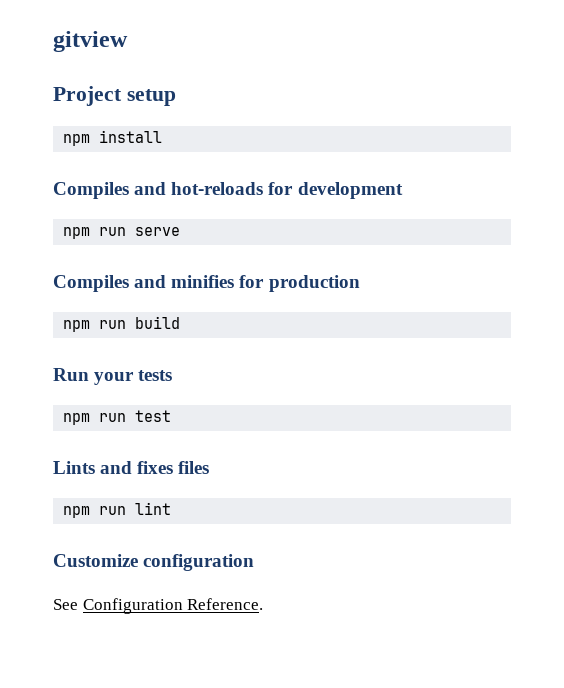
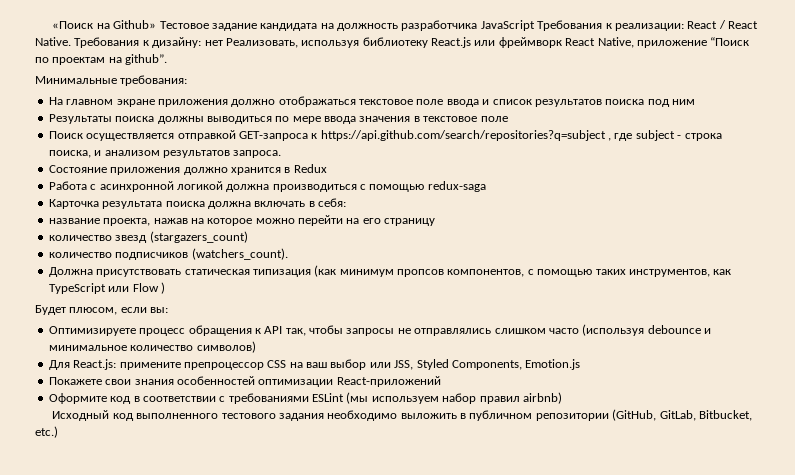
- gitview
- Project setup
- npm install
- Compiles and hot-reloads for development
- npm run serve
- Compiles and minifies for production
- npm run build
- Run your tests
- npm run test
- Lints and fixes files
- npm run lint
- Customize configuration
- See Configuration Reference.
+ «Поиск на Github» Тестовое задание кандидата на должность разработчика JavaScript Требования к реализации: React / React Native. Требования к дизайну: нет Реализовать, используя библиотеку React.js или фреймворк React Native, приложение “Поиск по проектам на github”.
+ Минимальные требования:
+ На главном экране приложения должно отображаться текстовое поле ввода и список результатов поиска под ним
+ Результаты поиска должны выводиться по мере ввода значения в текстовое поле
+ Поиск осуществляется отправкой GET-запроса к https://api.github.com/search/repositories?q=subject , где subject - строка поиска, и анализом результатов запроса.
+ Состояние приложения должно хранится в Redux
+ Работа с асинхронной логикой должна производиться с помощью redux-saga
+ Карточка результата поиска должна включать в себя:
+ название проекта, нажав на которое можно перейти на его страницу
+ количество звезд (stargazers_count)
+ количество подписчиков (watchers_count).
+ Должна присутствовать статическая типизация (как минимум пропсов компонентов, с помощью таких инструментов, как TypeScript или Flow )
+ Будет плюсом, если вы:
+ Оптимизируете процесс обращения к API так, чтобы запросы не отправлялись слишком часто (используя debounce и минимальное количество символов)
+ Для React.js: примените препроцессор CSS на ваш выбор или JSS, Styled Components, Emotion.js
+ Покажете свои знания особенностей оптимизации React-приложений
+ Оформите код в соответствии с требованиями ESLint (мы используем набор правил airbnb)
+ Исходный код выполненного тестового задания необходимо выложить в публичном репозитории (GitHub, GitLab, Bitbucket, etc.)

